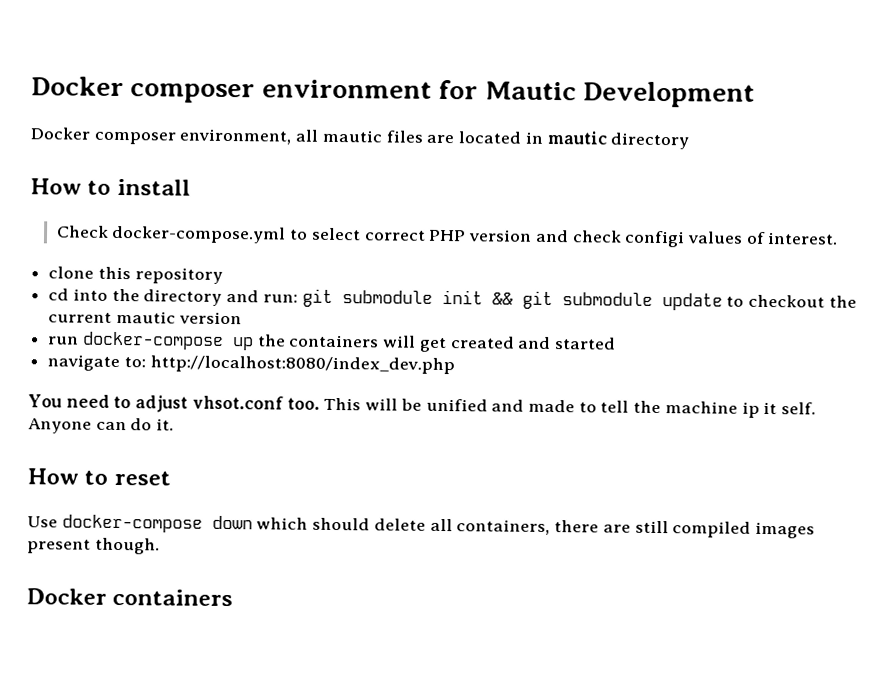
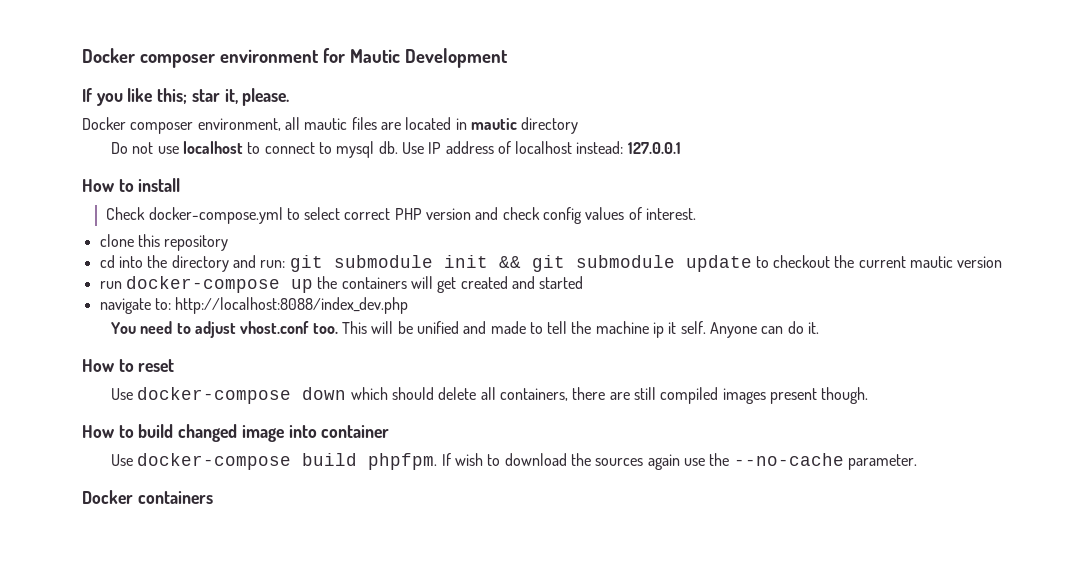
+ If you like this; star it, please.
+ Do not use localhost to connect to mysql db. Use IP address of localhost instead: 127.0.0.1
- Check docker-compose.yml to select correct PHP version and check configi values of interest.
+ Check docker-compose.yml to select correct PHP version and check config values of interest.
- navigate to: http://localhost:8080/index_dev.php
+ navigate to: http://localhost:8088/index_dev.php
- You need to adjust vhsot.conf too.
+ You need to adjust vhost.conf too.
+ How to build changed image into container
+ Use docker-compose build phpfpm. If wish to download the sources again use the --no-cache parameter.

